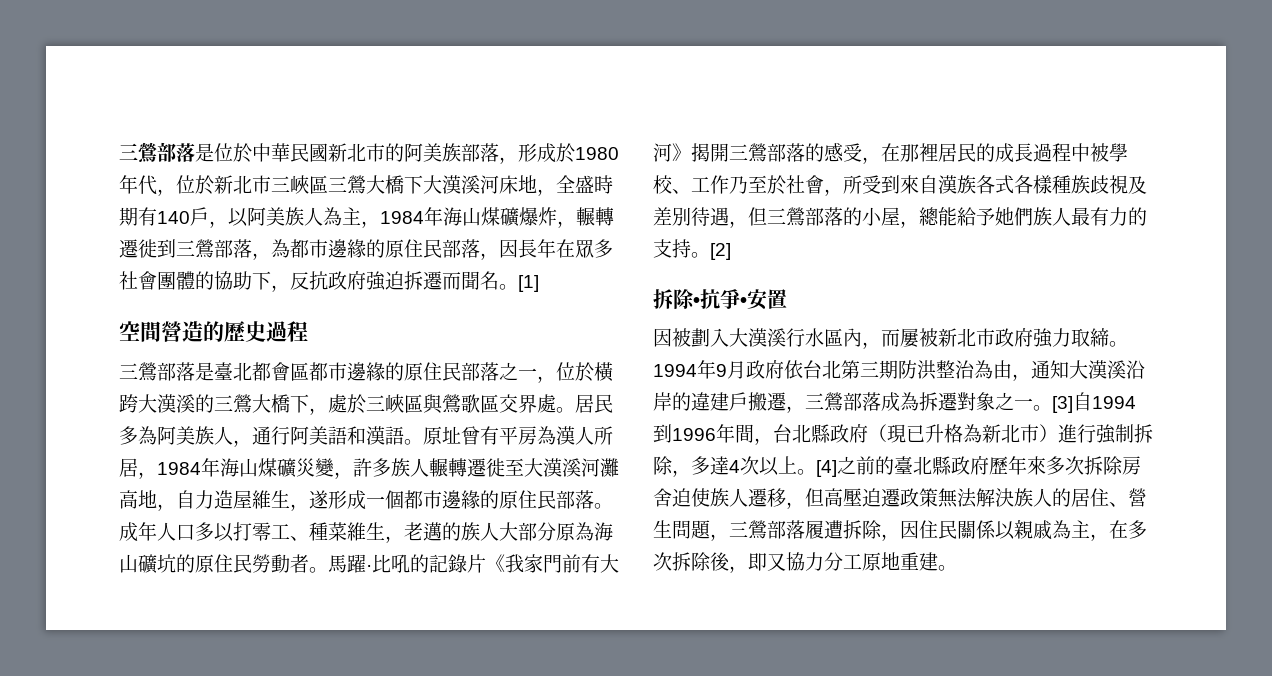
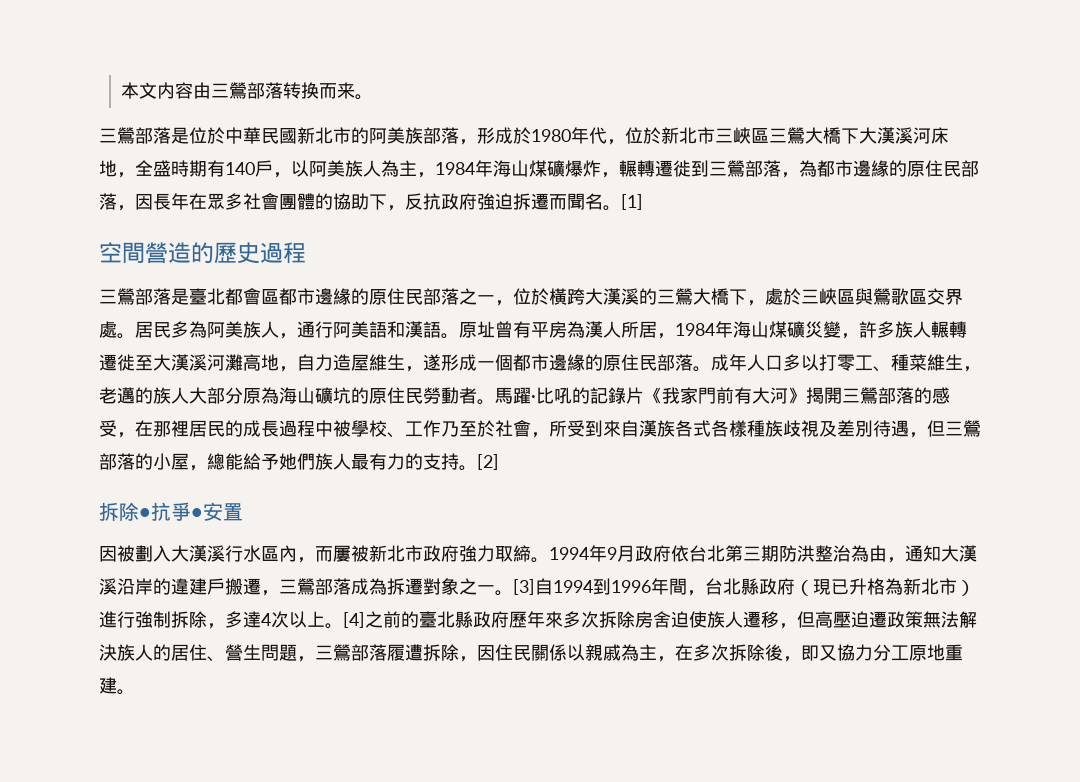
+ 本文内容由三鶯部落转换而来。

